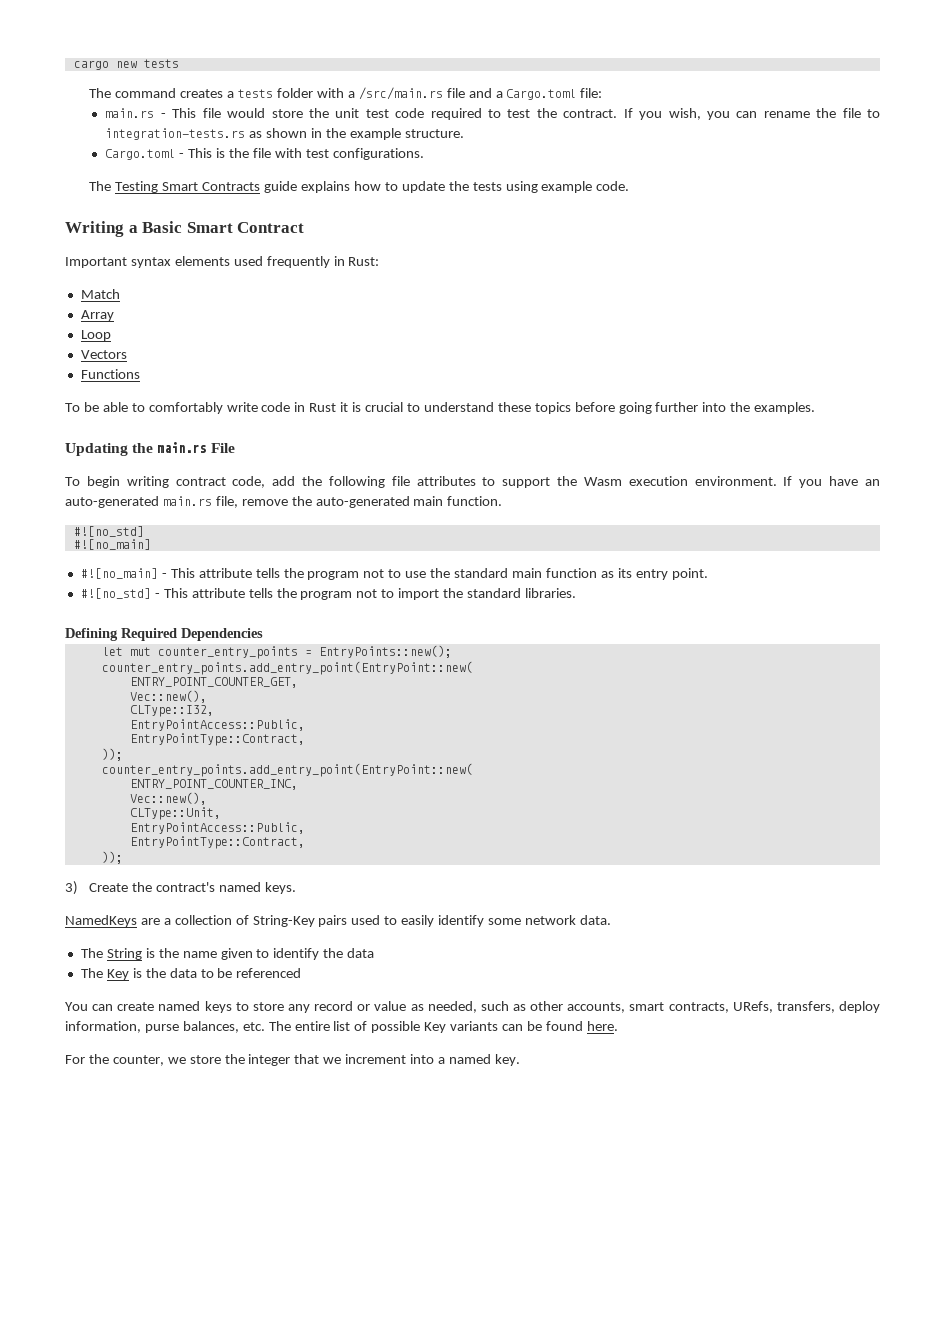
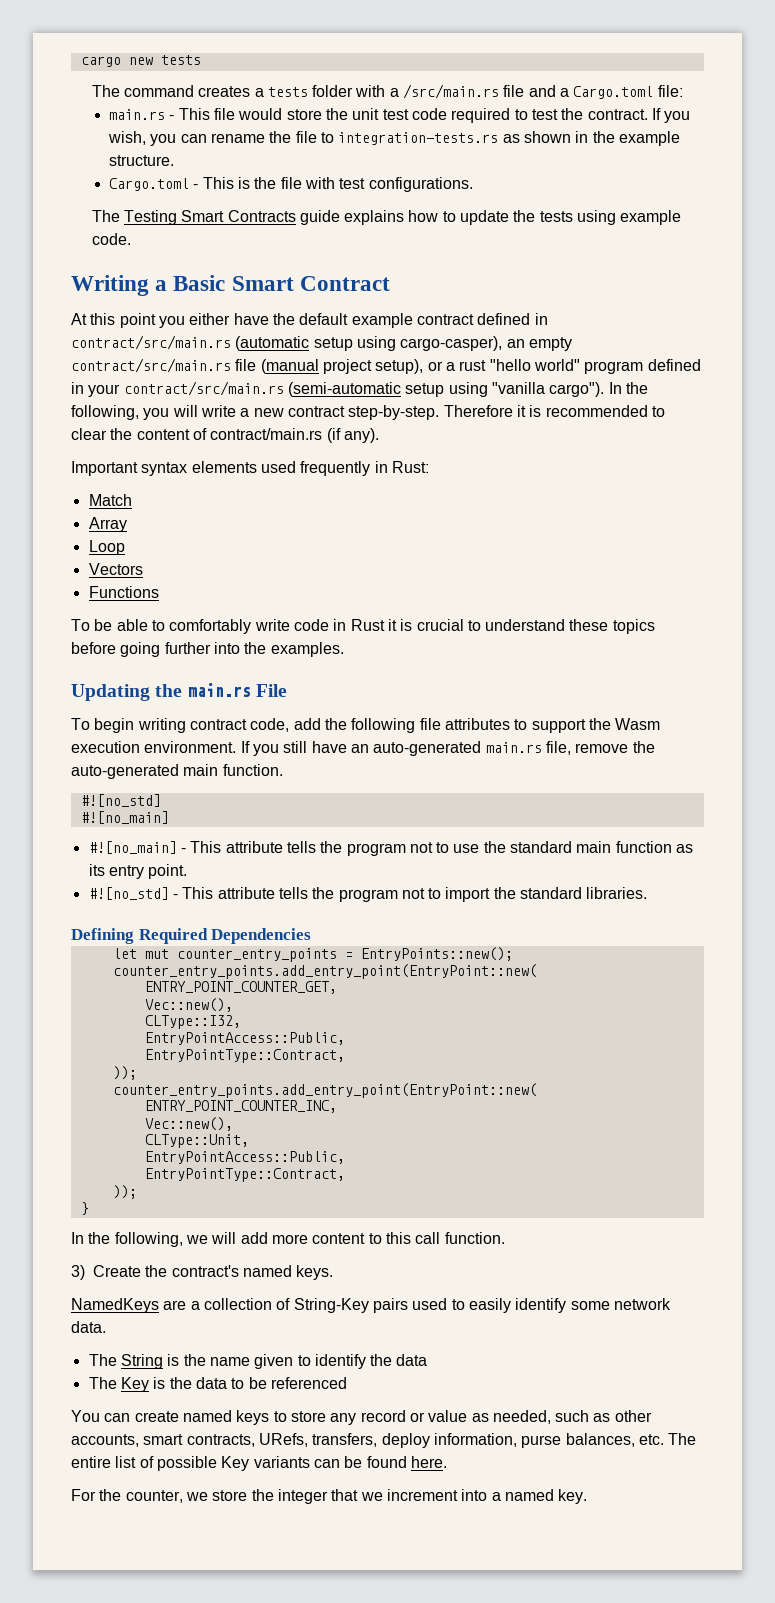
+ At this point you either have the default example contract defined in contract/src/main.rs (automatic setup using cargo-casper), an empty contract/src/main.rs file (manual project setup), or a rust "hello world" program defined in your contract/src/main.rs (semi-automatic setup using "vanilla cargo"). In the following, you will write a new contract step-by-step. Therefore it is recommended to clear the content of contract/main.rs (if any).
- If you have an auto-generated main.rs file, remove the auto-generated main function.
+ If you still have an auto-generated main.rs file, remove the auto-generated main function.
+ }
+ In the following, we will add more content to this call function.

